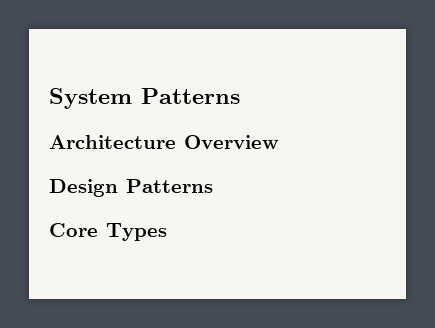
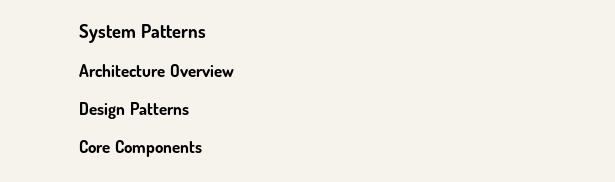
- Core Types
+ Core Components

